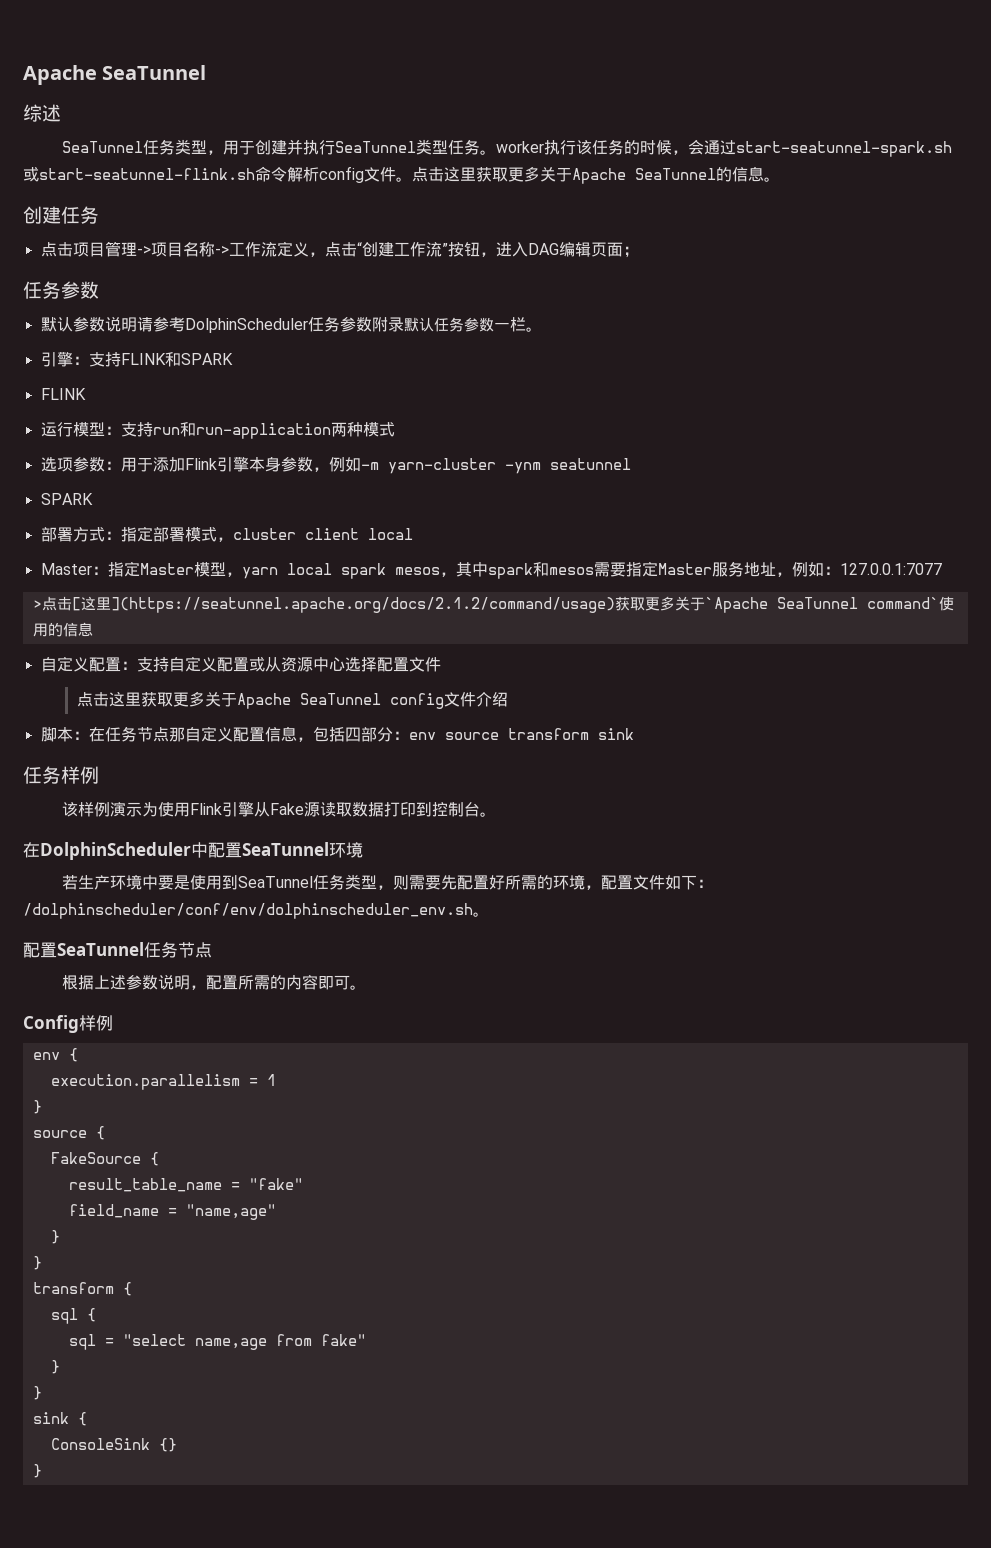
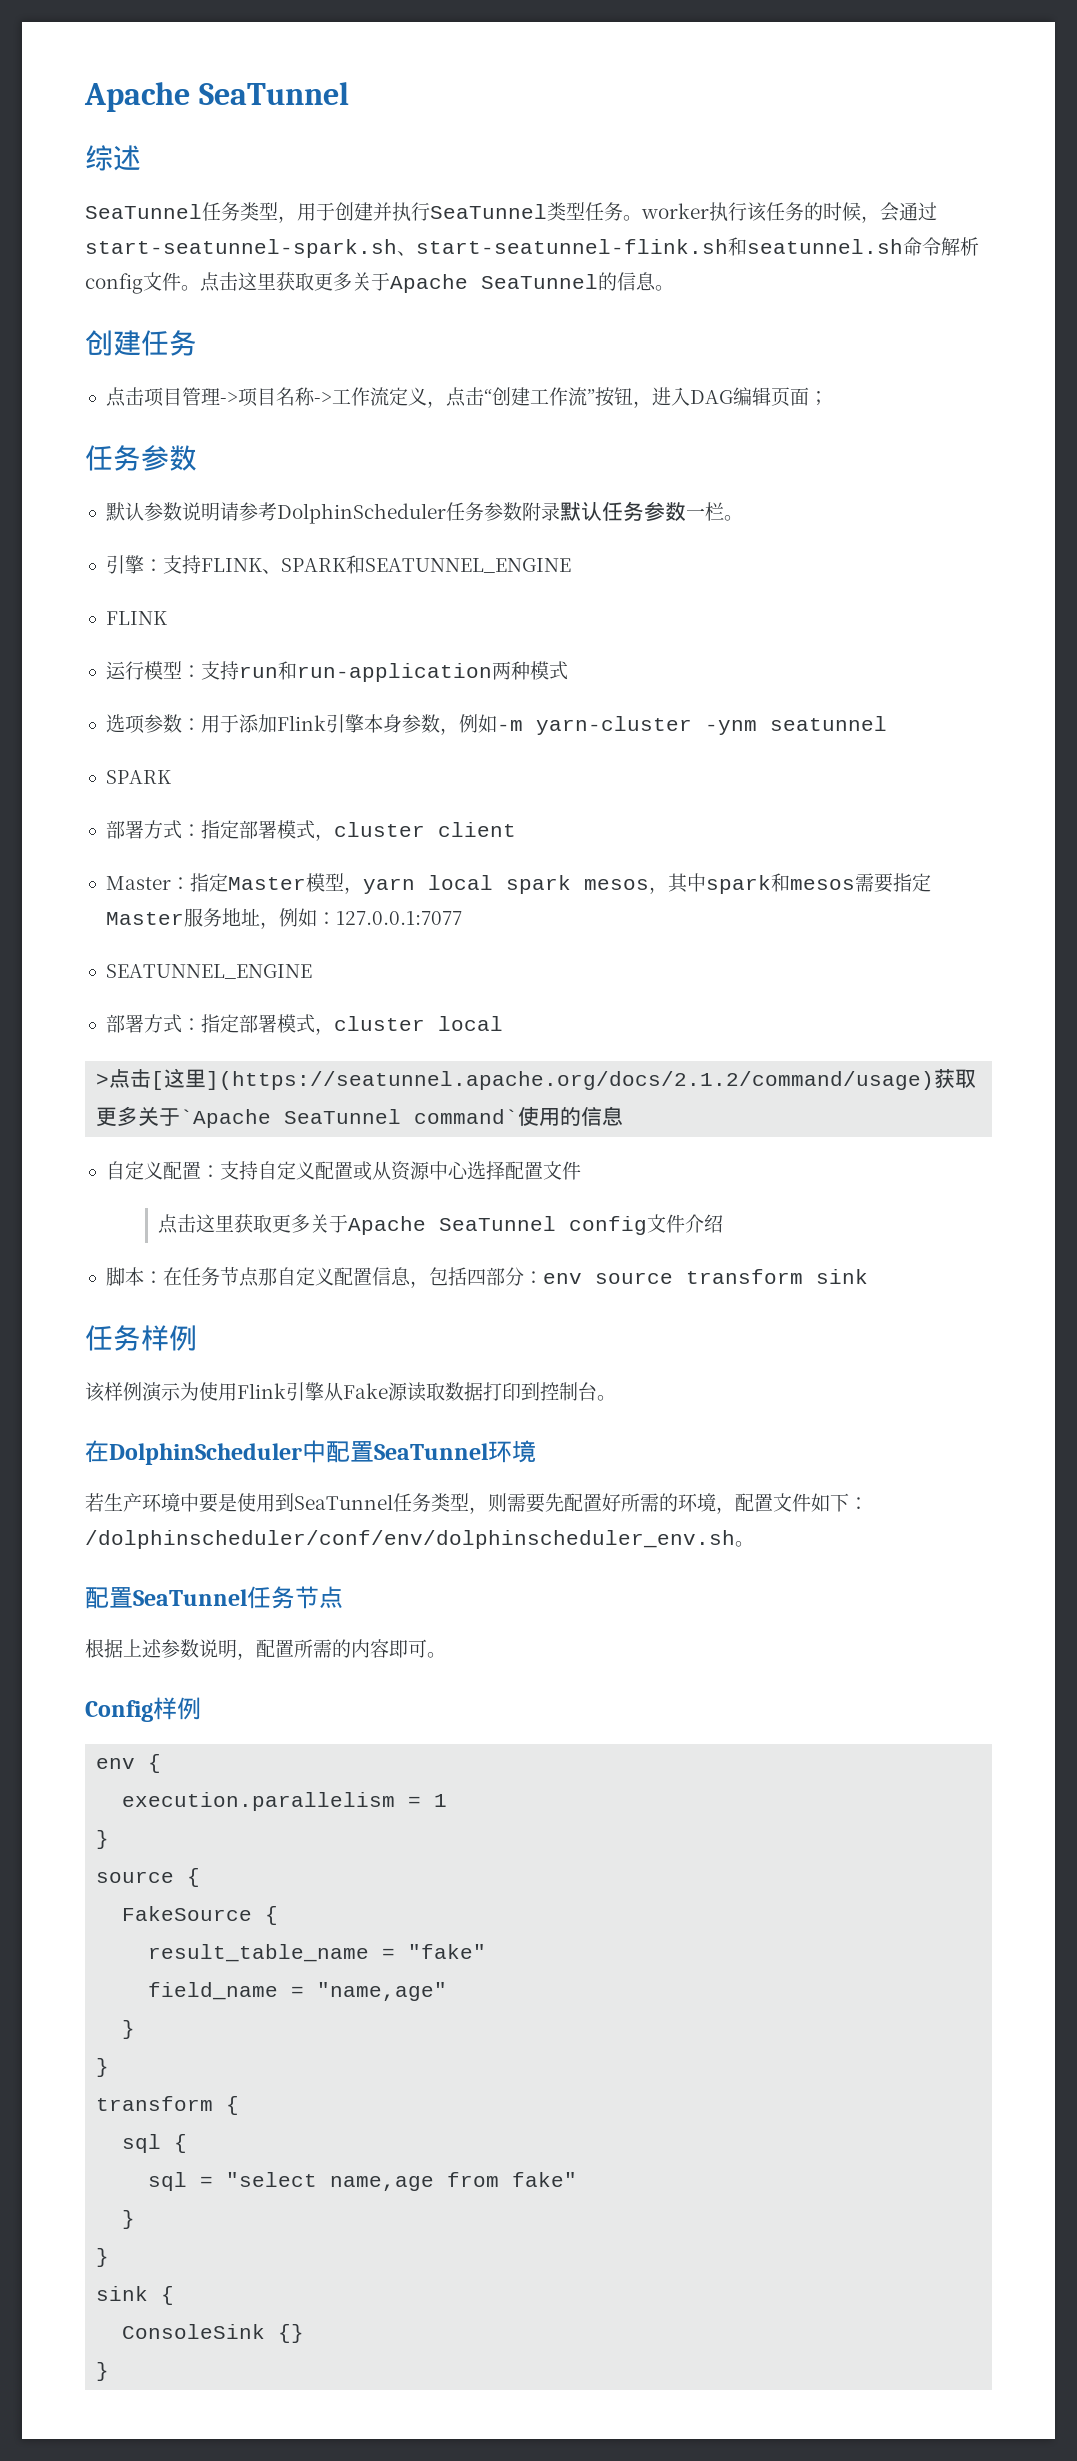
- SeaTunnel任务类型，用于创建并执行SeaTunnel类型任务。worker执行该任务的时候，会通过start-seatunnel-spark.sh或start-seatunnel-flink.sh命令解析config文件。
+ SeaTunnel任务类型，用于创建并执行SeaTunnel类型任务。worker执行该任务的时候，会通过start-seatunnel-spark.sh、start-seatunnel-flink.sh和seatunnel.sh命令解析config文件。
- 引擎：支持FLINK和SPARK
+ 引擎：支持FLINK、SPARK和SEATUNNEL_ENGINE
- 部署方式：指定部署模式，cluster client local
+ 部署方式：指定部署模式，cluster client
  Master：指定Master模型，yarn local spark mesos，其中spark和mesos需要指定Master服务地址，例如：127.0.0.1:7077
+ SEATUNNEL_ENGINE
+ 部署方式：指定部署模式，cluster local

